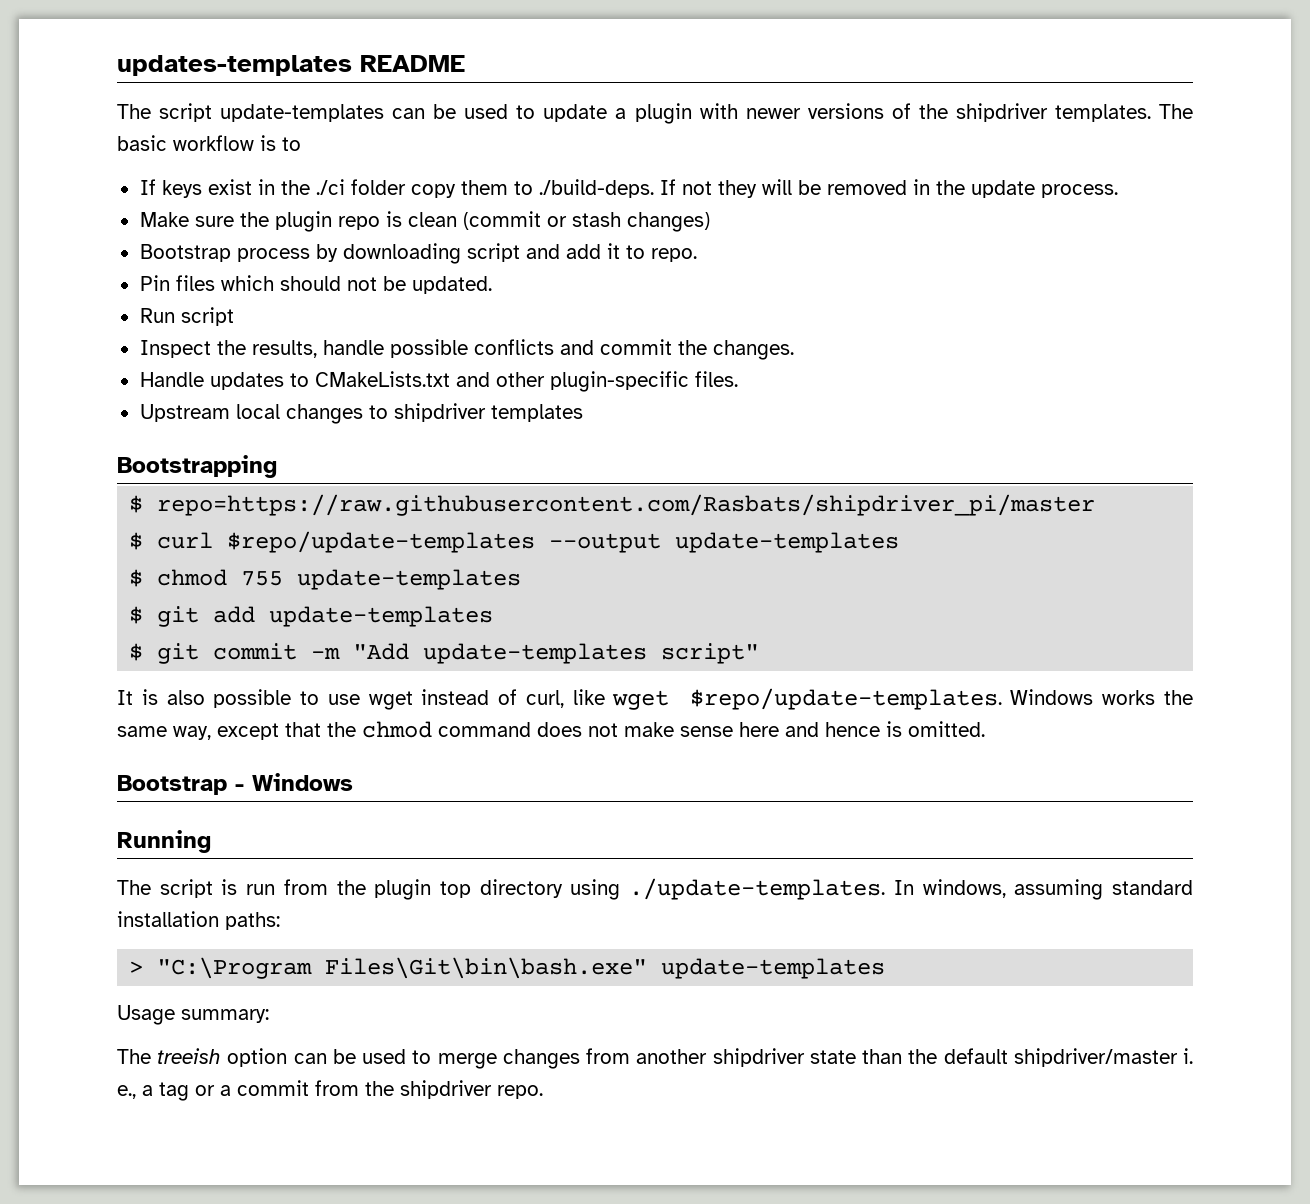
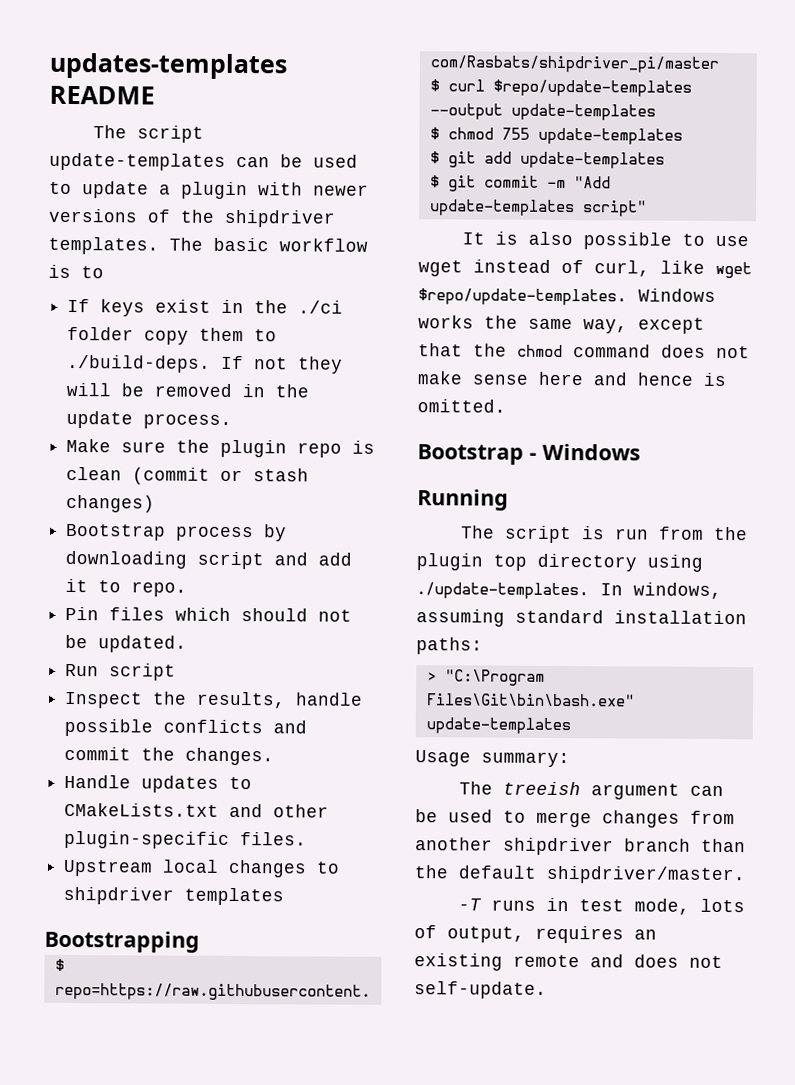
- The treeish option can be used to merge changes from another shipdriver state than the default shipdriver/master i. e., a tag or a commit from the shipdriver repo.
+ The treeish argument can be used to merge changes from another shipdriver branch than the default shipdriver/master.
+ -T runs in test mode, lots of output, requires an existing remote and does not self-update.

